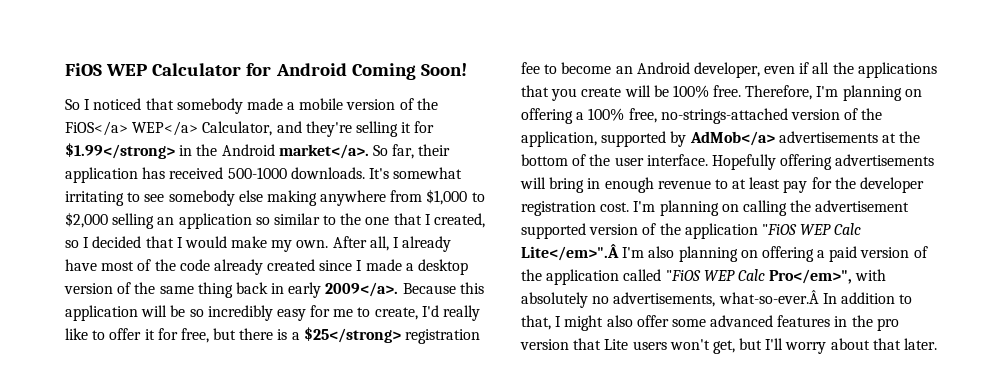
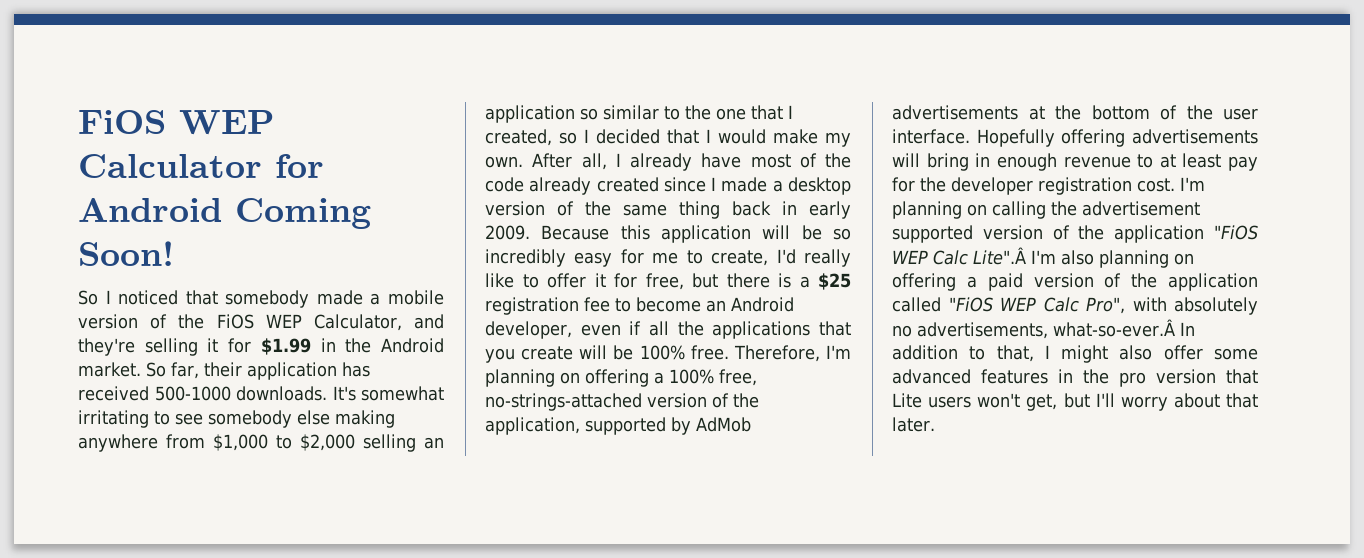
- So I noticed that somebody made a mobile version of the FiOS</a> WEP</a> Calculator, and they're selling it for $1.99</strong> in the Android market</a>.
+ So I noticed that somebody made a mobile version of the FiOS WEP Calculator, and they're selling it for $1.99 in the Android market.
- After all, I already have most of the code already created since I made a desktop version of the same thing back in early 2009</a>.
+ After all, I already have most of the code already created since I made a desktop version of the same thing back in early 2009.
- Because this application will be so incredibly easy for me to create, I'd really like to offer it for free, but there is a $25</strong> registration fee to become an Android developer, even if all the applications that you create will be 100% free.
+ Because this application will be so incredibly easy for me to create, I'd really like to offer it for free, but there is a $25 registration fee to become an Android developer, even if all the applications that you create will be 100% free.
- Therefore, I'm planning on offering a 100% free, no-strings-attached version of the application, supported by AdMob</a> advertisements at the bottom of the user interface.
+ Therefore, I'm planning on offering a 100% free, no-strings-attached version of the application, supported by AdMob advertisements at the bottom of the user interface.
- I'm planning on calling the advertisement supported version of the application "FiOS WEP Calc Lite</em>".Â I'm also planning on offering a paid version of the application called "FiOS WEP Calc Pro</em>", with absolutely no advertisements, what-so-ever.Â In addition to that, I might also offer some advanced features in the pro version that Lite users won't get, but I'll worry about that later.
+ I'm planning on calling the advertisement supported version of the application "FiOS WEP Calc Lite".Â I'm also planning on offering a paid version of the application called "FiOS WEP Calc Pro", with absolutely no advertisements, what-so-ever.Â In addition to that, I might also offer some advanced features in the pro version that Lite users won't get, but I'll worry about that later.

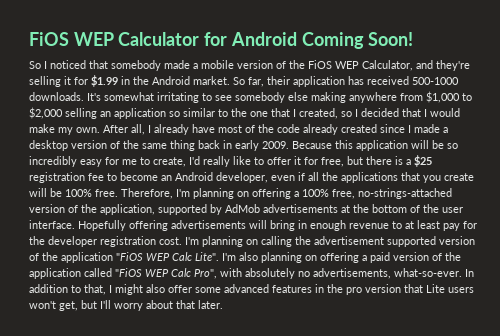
- I'm planning on calling the advertisement supported version of the application "FiOS WEP Calc Lite".Â I'm also planning on offering a paid version of the application called "FiOS WEP Calc Pro", with absolutely no advertisements, what-so-ever.Â In addition to that, I might also offer some advanced features in the pro version that Lite users won't get, but I'll worry about that later.
+ I'm planning on calling the advertisement supported version of the application "FiOS WEP Calc Lite". I'm also planning on offering a paid version of the application called "FiOS WEP Calc Pro", with absolutely no advertisements, what-so-ever. In addition to that, I might also offer some advanced features in the pro version that Lite users won't get, but I'll worry about that later.

